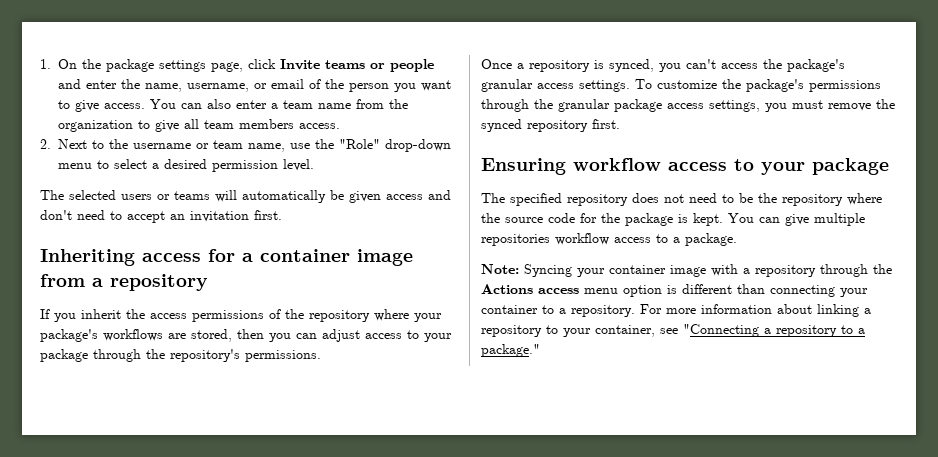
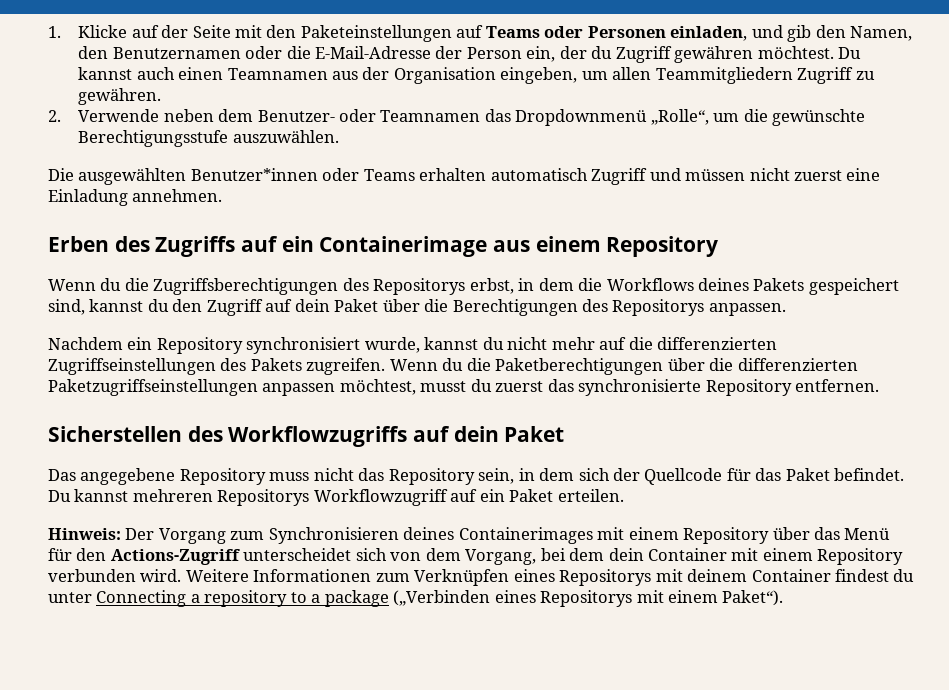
- 1. On the package settings page, click Invite teams or people and enter the name, username, or email of the person you want to give access. You can also enter a team name from the organization to give all team members access.
- 2. Next to the username or team name, use the "Role" drop-down menu to select a desired permission level.
- The selected users or teams will automatically be given access and don't need to accept an invitation first.
- Inheriting access for a container image from a repository
- If you inherit the access permissions of the repository where your package's workflows are stored, then you can adjust access to your package through the repository's permissions.
- Once a repository is synced, you can't access the package's granular access settings. To customize the package's permissions through the granular package access settings, you must remove the synced repository first.
- Ensuring workflow access to your package
- The specified repository does not need to be the repository where the source code for the package is kept. You can give multiple repositories workflow access to a package.
- Note: Syncing your container image with a repository through the Actions access menu option is different than connecting your container to a repository. For more information about linking a repository to your container, see "Connecting a repository to a package."
+ 1. Klicke auf der Seite mit den Paketeinstellungen auf Teams oder Personen einladen, und gib den Namen, den Benutzernamen oder die E-Mail-Adresse der Person ein, der du Zugriff gewähren möchtest. Du kannst auch einen Teamnamen aus der Organisation eingeben, um allen Teammitgliedern Zugriff zu gewähren.
+ 2. Verwende neben dem Benutzer- oder Teamnamen das Dropdownmenü „Rolle“, um die gewünschte Berechtigungsstufe auszuwählen.
+ Die ausgewählten Benutzer*innen oder Teams erhalten automatisch Zugriff und müssen nicht zuerst eine Einladung annehmen.
+ Erben des Zugriffs auf ein Containerimage aus einem Repository
+ Wenn du die Zugriffsberechtigungen des Repositorys erbst, in dem die Workflows deines Pakets gespeichert sind, kannst du den Zugriff auf dein Paket über die Berechtigungen des Repositorys anpassen.
+ Nachdem ein Repository synchronisiert wurde, kannst du nicht mehr auf die differenzierten Zugriffseinstellungen des Pakets zugreifen. Wenn du die Paketberechtigungen über die differenzierten Paketzugriffseinstellungen anpassen möchtest, musst du zuerst das synchronisierte Repository entfernen.
+ Sicherstellen des Workflowzugriffs auf dein Paket
+ Das angegebene Repository muss nicht das Repository sein, in dem sich der Quellcode für das Paket befindet. Du kannst mehreren Repositorys Workflowzugriff auf ein Paket erteilen.
+ Hinweis: Der Vorgang zum Synchronisieren deines Containerimages mit einem Repository über das Menü für den Actions-Zugriff unterscheidet sich von dem Vorgang, bei dem dein Container mit einem Repository verbunden wird. Weitere Informationen zum Verknüpfen eines Repositorys mit deinem Container findest du unter Connecting a repository to a package („Verbinden eines Repositorys mit einem Paket“).

